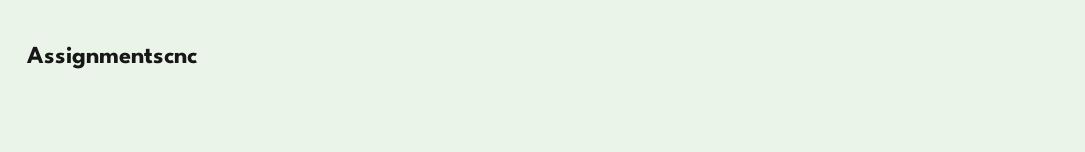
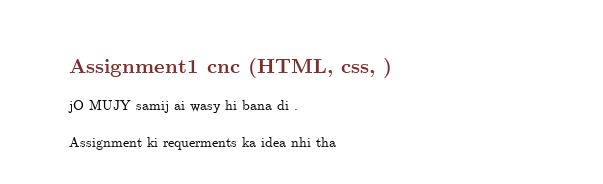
- Assignmentscnc
+ Assignment1 cnc (HTML, css, )
+ jO MUJY samij ai wasy hi bana di .
+ Assignment ki requerments ka idea nhi tha

